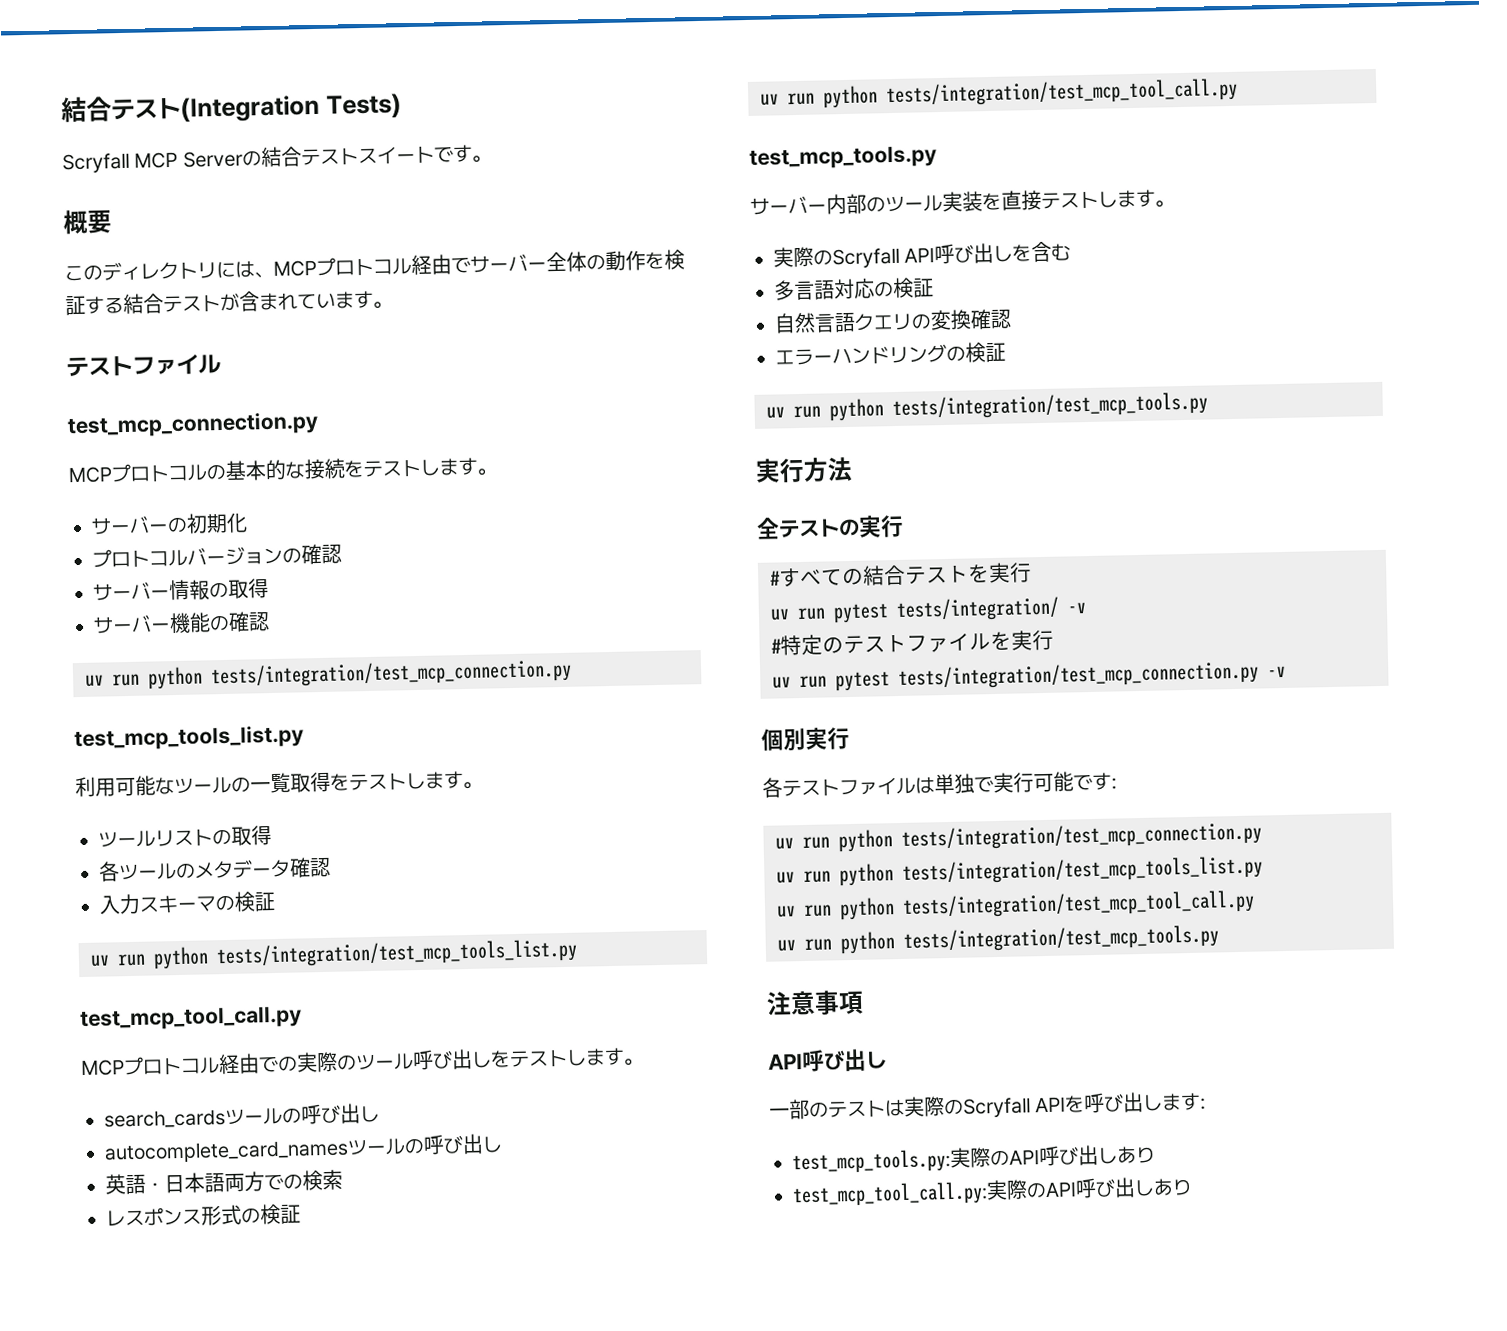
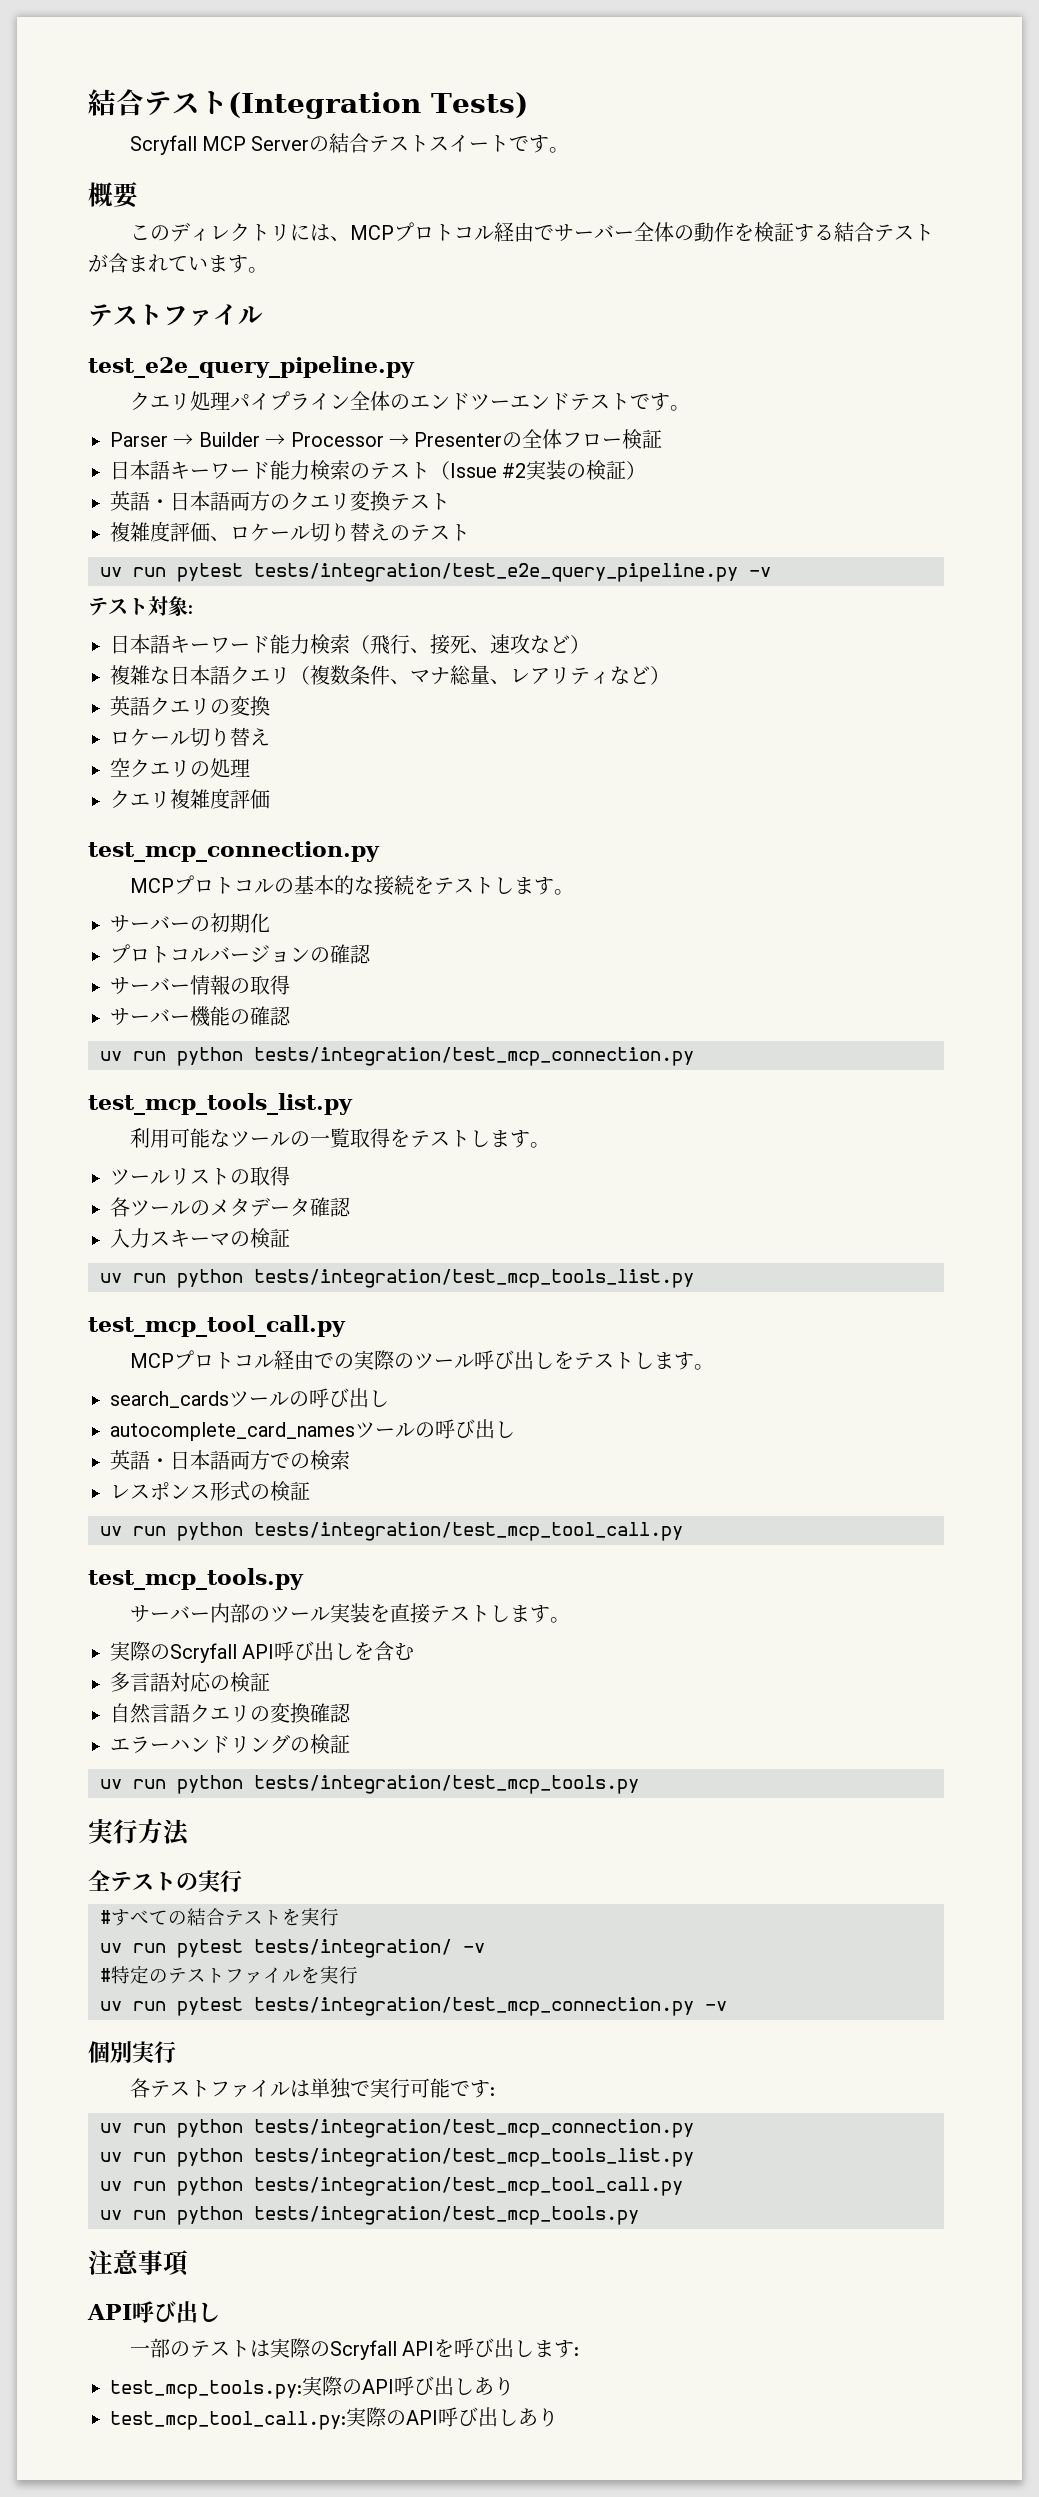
+ test_e2e_query_pipeline.py
+ クエリ処理パイプライン全体のエンドツーエンドテストです。
+ Parser → Builder → Processor → Presenterの全体フロー検証
+ 日本語キーワード能力検索のテスト（Issue #2実装の検証）
+ 英語・日本語両方のクエリ変換テスト
+ 複雑度評価、ロケール切り替えのテスト
+ uv run pytest tests/integration/test_e2e_query_pipeline.py -v
+ テスト対象:
+ 日本語キーワード能力検索（飛行、接死、速攻など）
+ 複雑な日本語クエリ（複数条件、マナ総量、レアリティなど）
+ 英語クエリの変換
+ ロケール切り替え
+ 空クエリの処理
+ クエリ複雑度評価

